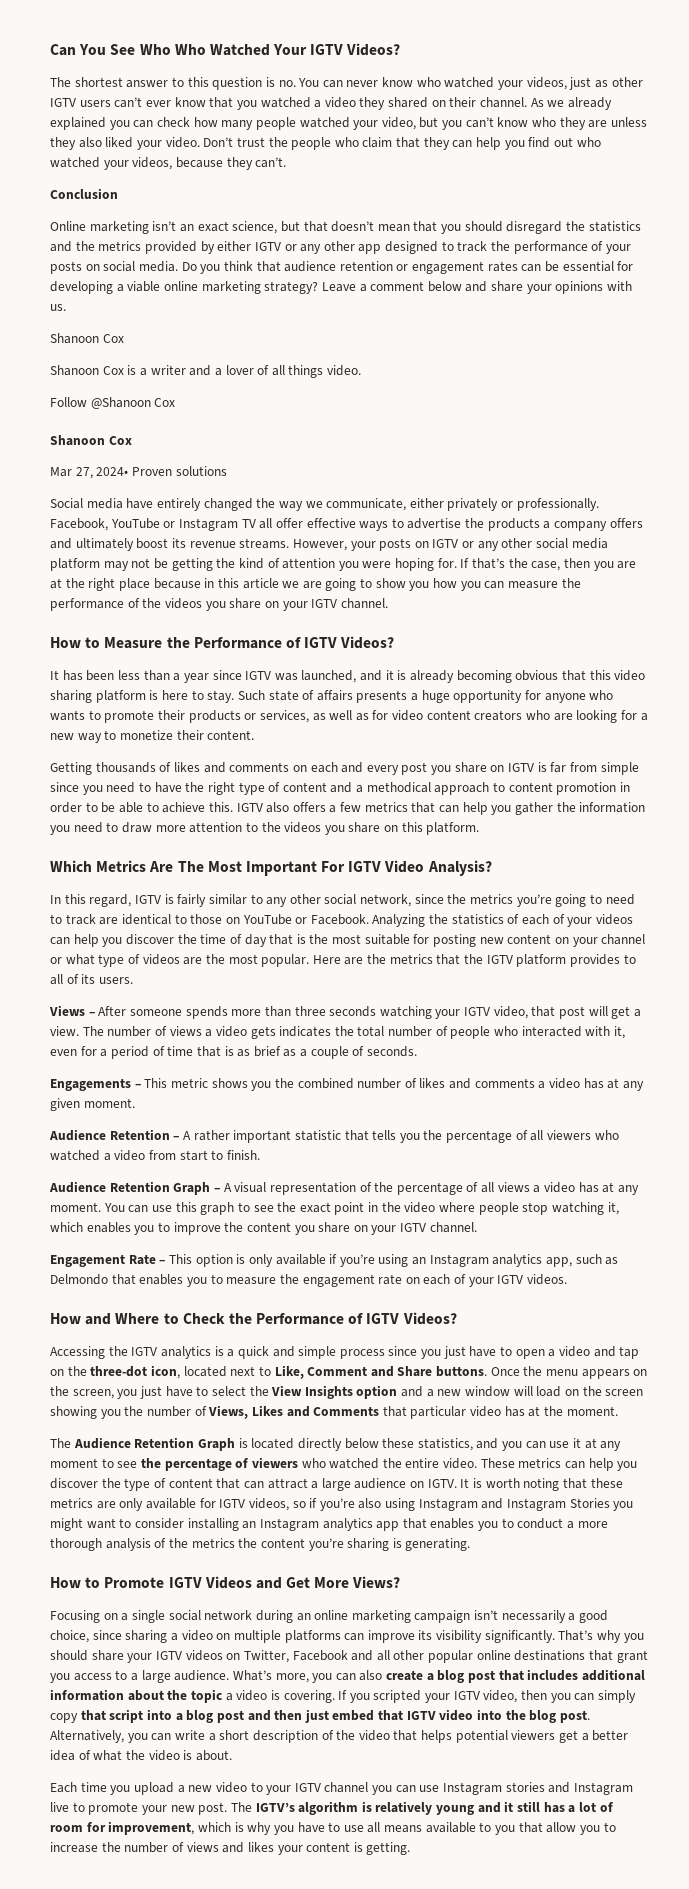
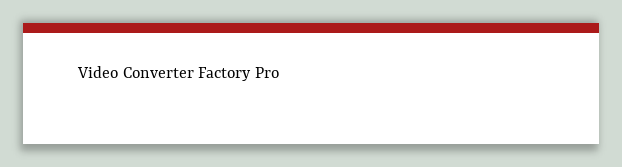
- Can You See Who Who Watched Your IGTV Videos?
- The shortest answer to this question is no. You can never know who watched your videos, just as other IGTV users can’t ever know that you watched a video they shared on their channel. As we already explained you can check how many people watched your video, but you can’t know who they are unless they also liked your video. Don’t trust the people who claim that they can help you find out who watched your videos, because they can’t.
- Conclusion
- Online marketing isn’t an exact science, but that doesn’t mean that you should disregard the statistics and the metrics provided by either IGTV or any other app designed to track the performance of your posts on social media. Do you think that audience retention or engagement rates can be essential for developing a viable online marketing strategy? Leave a comment below and share your opinions with us.
- Shanoon Cox
- Shanoon Cox is a writer and a lover of all things video.
- Follow @Shanoon Cox
- Shanoon Cox
- Mar 27, 2024• Proven solutions
- Social media have entirely changed the way we communicate, either privately or professionally. Facebook, YouTube or Instagram TV all offer effective ways to advertise the products a company offers and ultimately boost its revenue streams. However, your posts on IGTV or any other social media platform may not be getting the kind of attention you were hoping for. If that’s the case, then you are at the right place because in this article we are going to show you how you can measure the performance of the videos you share on your IGTV channel.
- How to Measure the Performance of IGTV Videos?
- It has been less than a year since IGTV was launched, and it is already becoming obvious that this video sharing platform is here to stay. Such state of affairs presents a huge opportunity for anyone who wants to promote their products or services, as well as for video content creators who are looking for a new way to monetize their content.
- Getting thousands of likes and comments on each and every post you share on IGTV is far from simple since you need to have the right type of content and a methodical approach to content promotion in order to be able to achieve this. IGTV also offers a few metrics that can help you gather the information you need to draw more attention to the videos you share on this platform.
- Which Metrics Are The Most Important For IGTV Video Analysis?
- In this regard, IGTV is fairly similar to any other social network, since the metrics you’re going to need to track are identical to those on YouTube or Facebook. Analyzing the statistics of each of your videos can help you discover the time of day that is the most suitable for posting new content on your channel or what type of videos are the most popular. Here are the metrics that the IGTV platform provides to all of its users.
- Views – After someone spends more than three seconds watching your IGTV video, that post will get a view. The number of views a video gets indicates the total number of people who interacted with it, even for a period of time that is as brief as a couple of seconds.
- Engagements – This metric shows you the combined number of likes and comments a video has at any given moment.
- Audience Retention – A rather important statistic that tells you the percentage of all viewers who watched a video from start to finish.
- Audience Retention Graph – A visual representation of the percentage of all views a video has at any moment. You can use this graph to see the exact point in the video where people stop watching it, which enables you to improve the content you share on your IGTV channel.
- Engagement Rate – This option is only available if you’re using an Instagram analytics app, such as Delmondo that enables you to measure the engagement rate on each of your IGTV videos.
- How and Where to Check the Performance of IGTV Videos?
- Accessing the IGTV analytics is a quick and simple process since you just have to open a video and tap on the three-dot icon, located next to Like, Comment and Share buttons. Once the menu appears on the screen, you just have to select the View Insights option and a new window will load on the screen showing you the number of Views, Likes and Comments that particular video has at the moment.
- The Audience Retention Graph is located directly below these statistics, and you can use it at any moment to see the percentage of viewers who watched the entire video. These metrics can help you discover the type of content that can attract a large audience on IGTV. It is worth noting that these metrics are only available for IGTV videos, so if you’re also using Instagram and Instagram Stories you might want to consider installing an Instagram analytics app that enables you to conduct a more thorough analysis of the metrics the content you’re sharing is generating.
- How to Promote IGTV Videos and Get More Views?
- Focusing on a single social network during an online marketing campaign isn’t necessarily a good choice, since sharing a video on multiple platforms can improve its visibility significantly. That’s why you should share your IGTV videos on Twitter, Facebook and all other popular online destinations that grant you access to a large audience. What’s more, you can also create a blog post that includes additional information about the topic a video is covering. If you scripted your IGTV video, then you can simply copy that script into a blog post and then just embed that IGTV video into the blog post. Alternatively, you can write a short description of the video that helps potential viewers get a better idea of what the video is about.
- Each time you upload a new video to your IGTV channel you can use Instagram stories and Instagram live to promote your new post. The IGTV’s algorithm is relatively young and it still has a lot of room for improvement, which is why you have to use all means available to you that allow you to increase the number of views and likes your content is getting.
+ Video Converter Factory Pro

